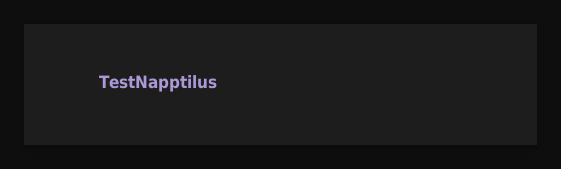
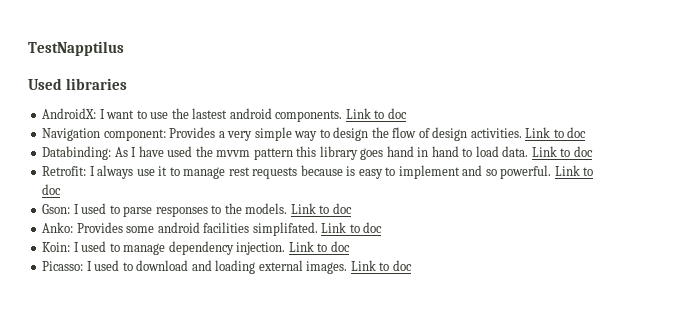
+ Used libraries
+ AndroidX: I want to use the lastest android components. Link to doc
+ Navigation component: Provides a very simple way to design the flow of design activities. Link to doc
+ Databinding: As I have used the mvvm pattern this library goes hand in hand to load data. Link to doc
+ Retrofit: I always use it to manage rest requests because is easy to implement and so powerful. Link to doc
+ Gson: I used to parse responses to the models. Link to doc
+ Anko: Provides some android facilities simplifated. Link to doc
+ Koin: I used to manage dependency injection. Link to doc
+ Picasso: I used to download and loading external images. Link to doc

